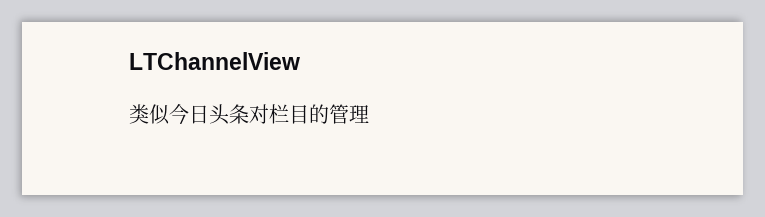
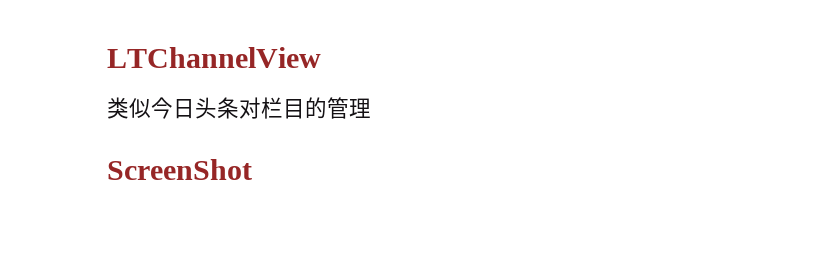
+ ScreenShot

